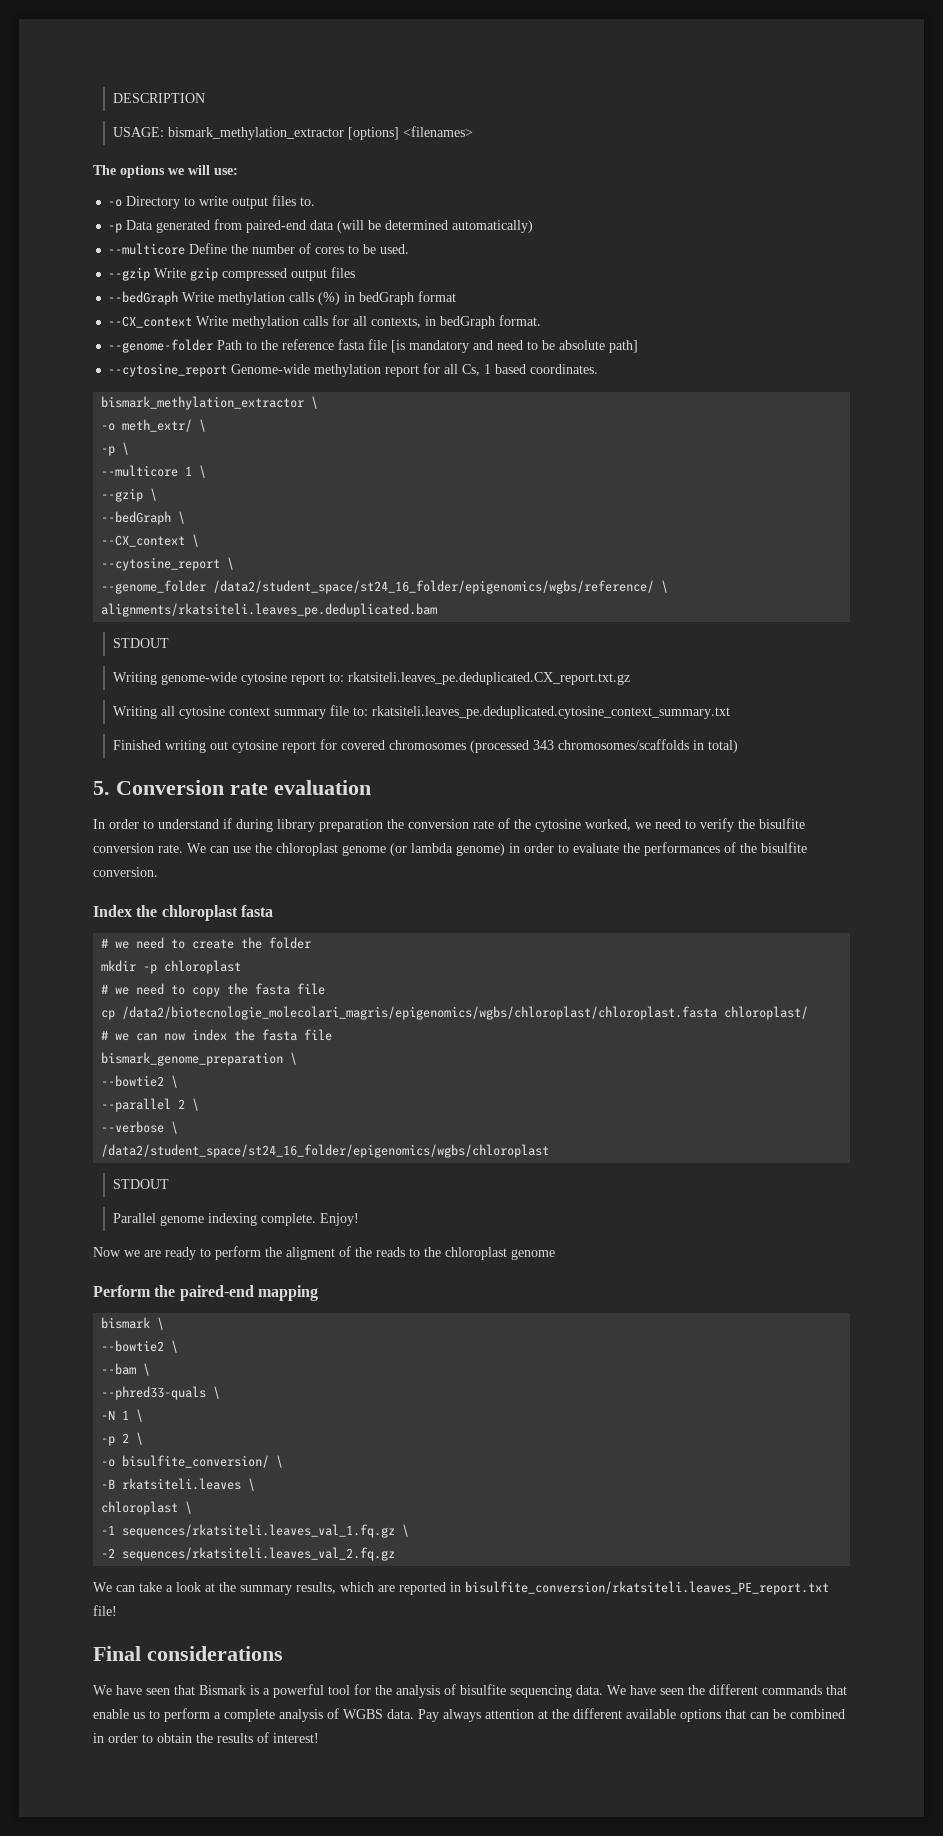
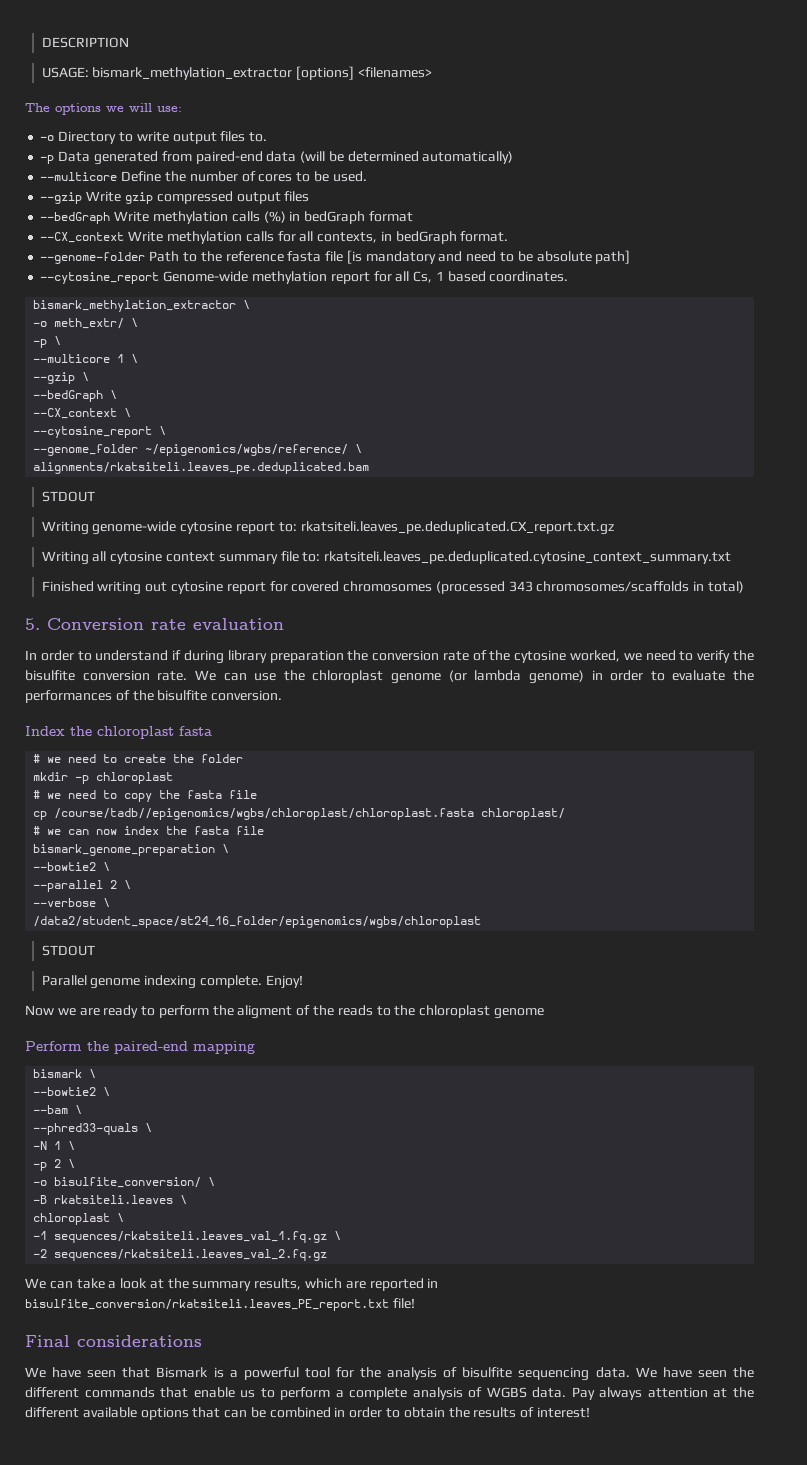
- --genome_folder /data2/student_space/st24_16_folder/epigenomics/wgbs/reference/ \
+ --genome_folder ~/epigenomics/wgbs/reference/ \
- cp /data2/biotecnologie_molecolari_magris/epigenomics/wgbs/chloroplast/chloroplast.fasta chloroplast/
+ cp /course/tadb//epigenomics/wgbs/chloroplast/chloroplast.fasta chloroplast/

